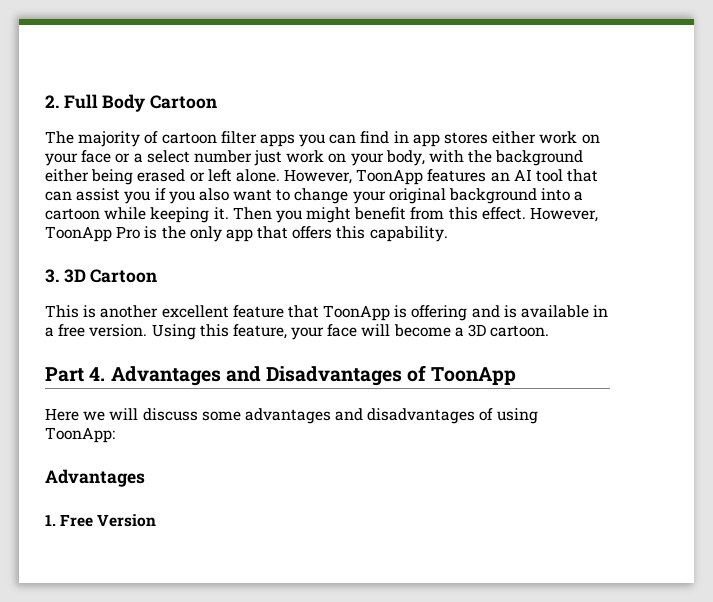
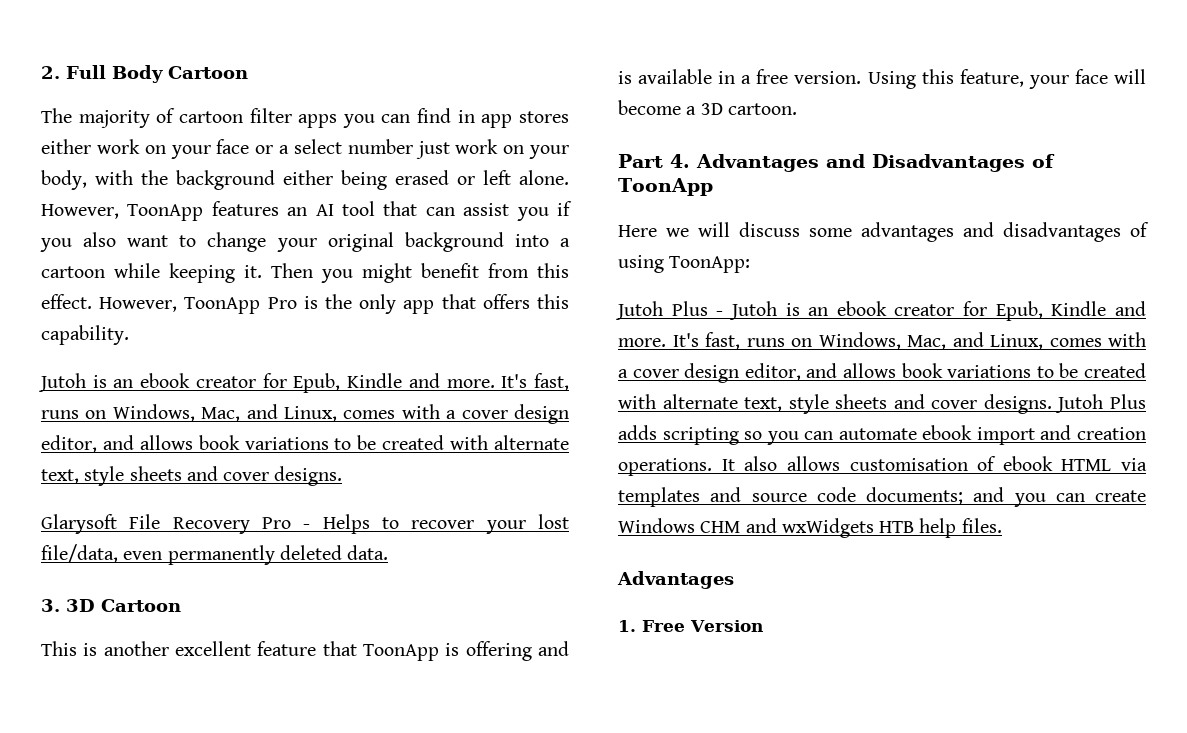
  However, ToonApp Pro is the only app that offers this capability.
+ Jutoh is an ebook creator for Epub, Kindle and more. It's fast, runs on Windows, Mac, and Linux, comes with a cover design editor, and allows book variations to be created with alternate text, style sheets and cover designs.
+ Glarysoft File Recovery Pro - Helps to recover your lost file/data, even permanently deleted data.
+ Jutoh Plus - Jutoh is an ebook creator for Epub, Kindle and more. It's fast, runs on Windows, Mac, and Linux, comes with a cover design editor, and allows book variations to be created with alternate text, style sheets and cover designs. Jutoh Plus adds scripting so you can automate ebook import and creation operations. It also allows customisation of ebook HTML via templates and source code documents; and you can create Windows CHM and wxWidgets HTB help files.

